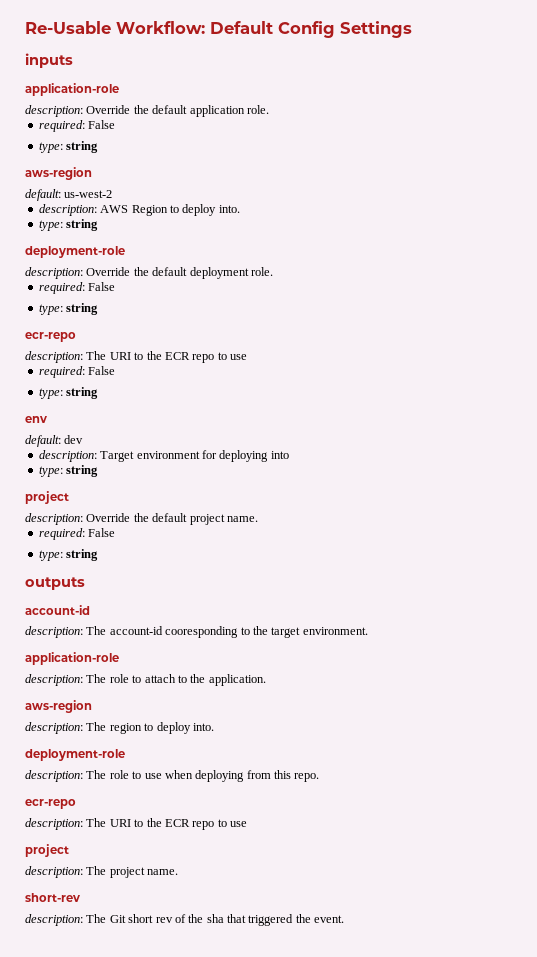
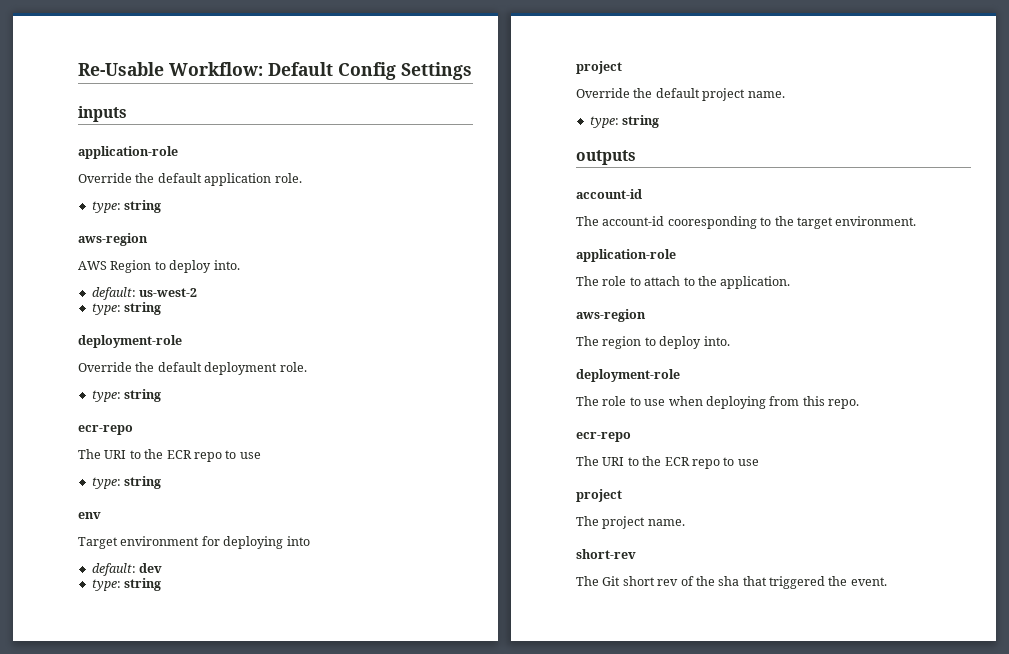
- description: Override the default application role.
- required: False
+ Override the default application role.
- default: us-west-2
- description: AWS Region to deploy into.
+ AWS Region to deploy into.
+ default: us-west-2
- description: Override the default deployment role.
- required: False
+ Override the default deployment role.
  type: string
  ecr-repo
- description: The URI to the ECR repo to use
- required: False
+ The URI to the ECR repo to use
- default: dev
- description: Target environment for deploying into
+ Target environment for deploying into
+ default: dev
- description: Override the default project name.
- required: False
+ Override the default project name.
- description: The account-id cooresponding to the target environment.
+ The account-id cooresponding to the target environment.
- description: The role to attach to the application.
+ The role to attach to the application.
- description: The region to deploy into.
+ The region to deploy into.
- description: The role to use when deploying from this repo.
+ The role to use when deploying from this repo.
  ecr-repo
- description: The URI to the ECR repo to use
+ The URI to the ECR repo to use
- description: The project name.
+ The project name.
- description: The Git short rev of the sha that triggered the event.
+ The Git short rev of the sha that triggered the event.

